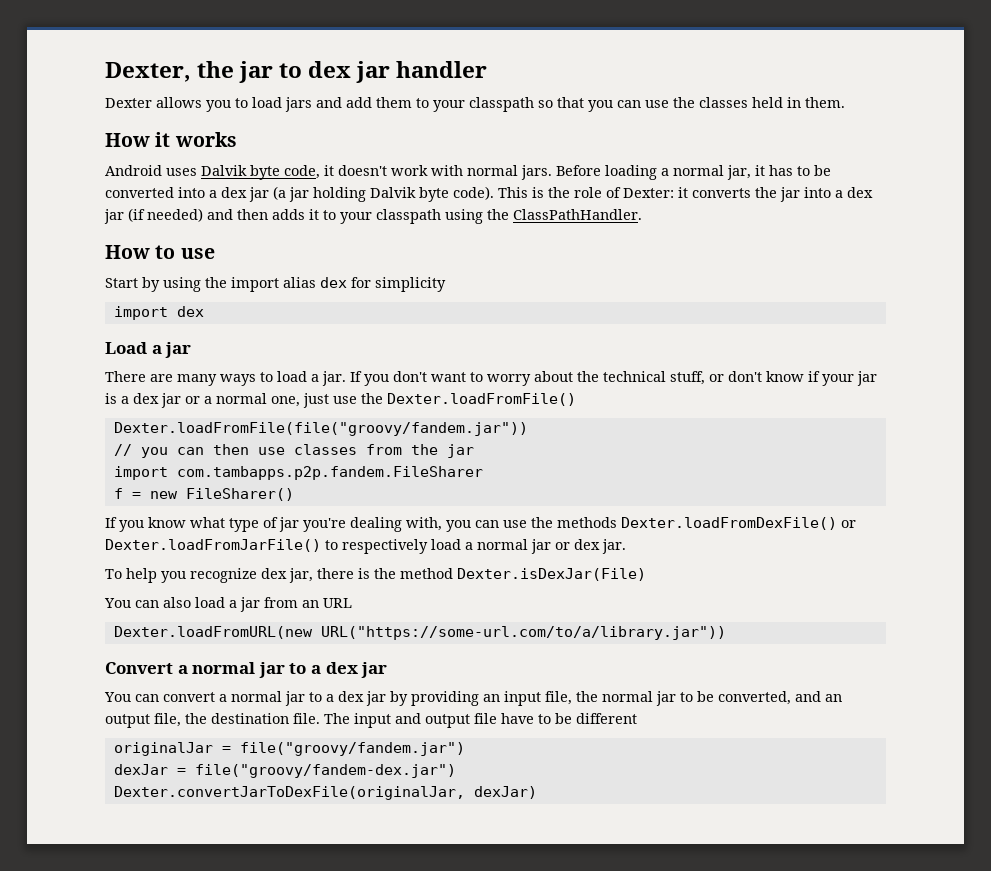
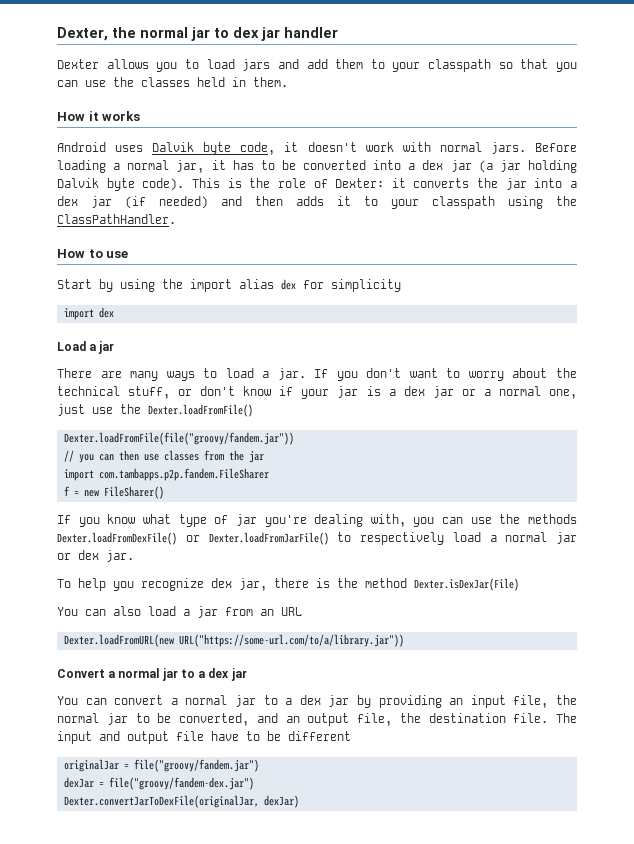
- Dexter, the jar to dex jar handler
+ Dexter, the normal jar to dex jar handler

